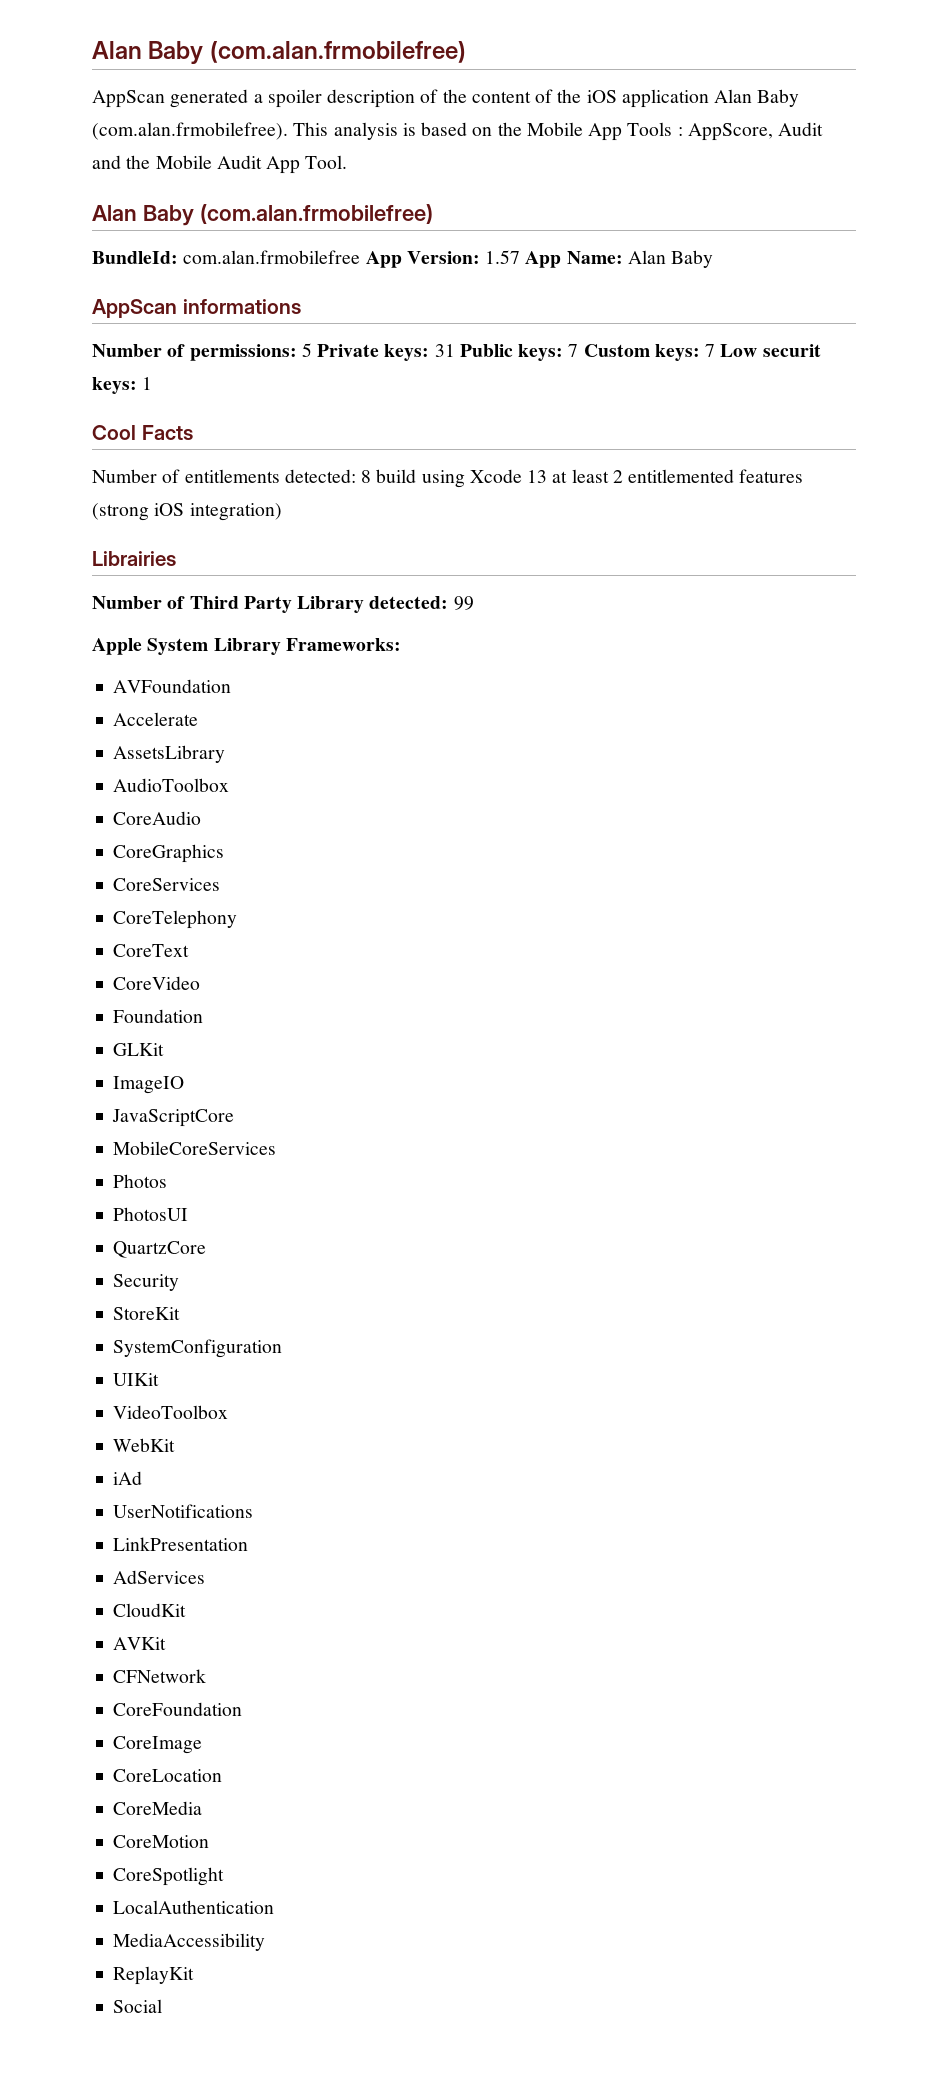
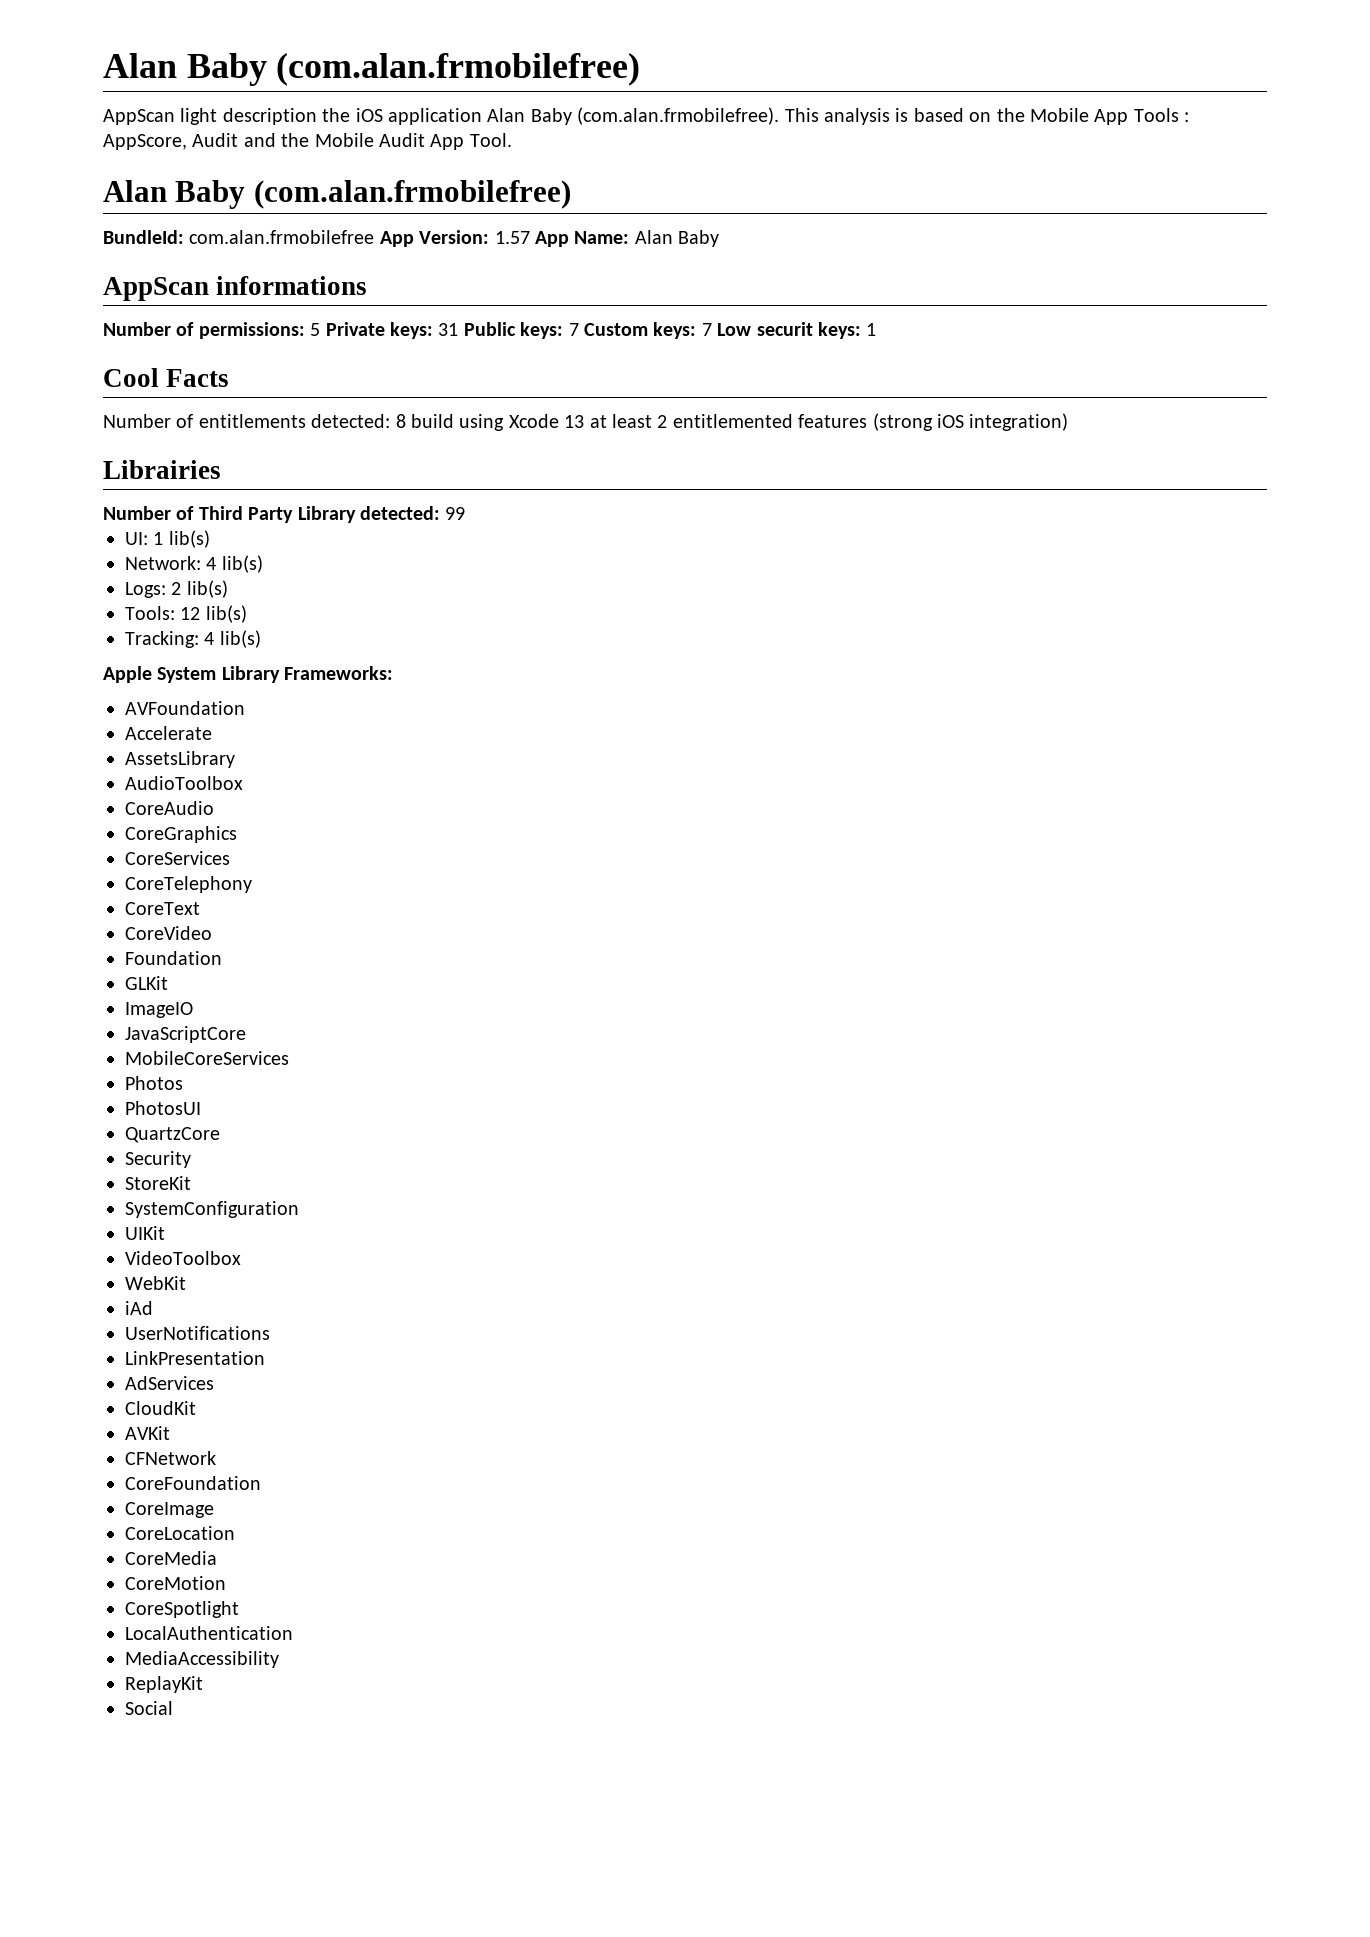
- AppScan generated a spoiler description of the content of the iOS application Alan Baby (com.alan.frmobilefree). This analysis is based on the Mobile App Tools : AppScore, Audit and the Mobile Audit App Tool.
+ AppScan light description the iOS application Alan Baby (com.alan.frmobilefree). This analysis is based on the Mobile App Tools : AppScore, Audit and the Mobile Audit App Tool.
+ UI: 1 lib(s)
+ Network: 4 lib(s)
+ Logs: 2 lib(s)
+ Tools: 12 lib(s)
+ Tracking: 4 lib(s)

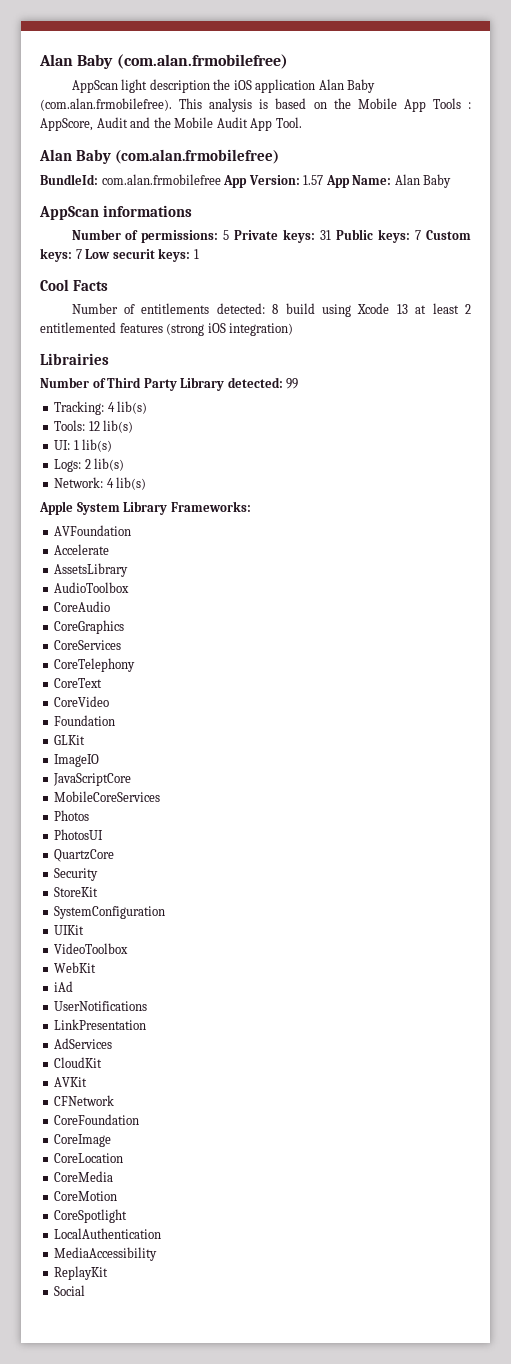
+ Tracking: 4 lib(s)
+ Tools: 12 lib(s)
- Network: 4 lib(s)
- Tools: 12 lib(s)
- Tracking: 4 lib(s)
+ Network: 4 lib(s)

